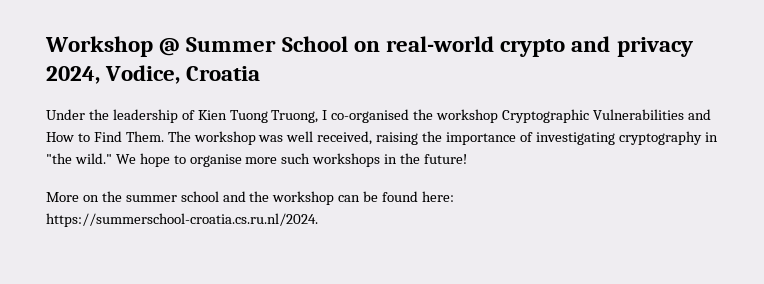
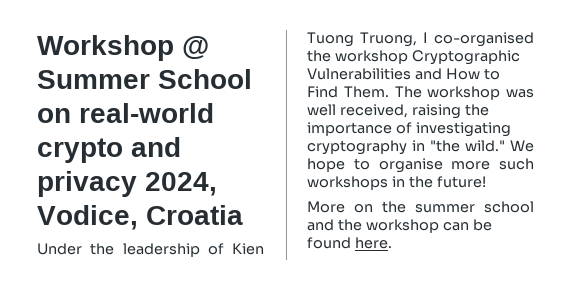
- More on the summer school and the workshop can be found here: https://summerschool-croatia.cs.ru.nl/2024.
+ More on the summer school and the workshop can be found here.

